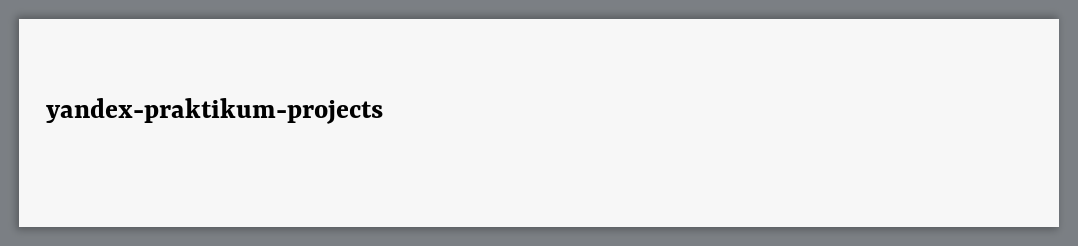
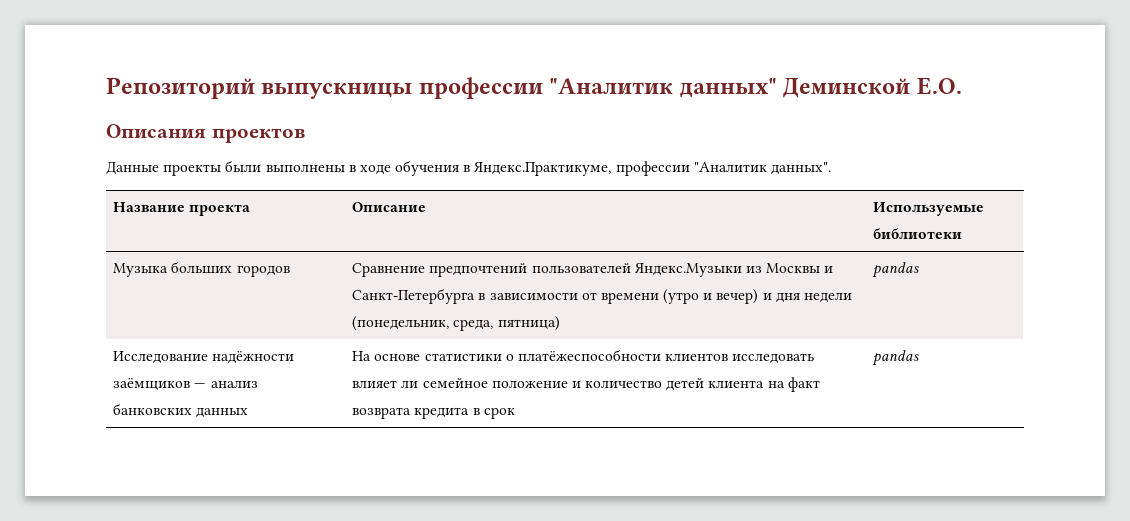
- yandex-praktikum-projects
+ Репозиторий выпускницы профессии "Аналитик данных" Деминской Е.О.
+ Описания проектов
+ Данные проекты были выполнены в ходе обучения в Яндекс.Практикуме, профессии "Аналитик данных".
+ Название проекта | Описание | Используемые библиотеки
+ Музыка больших городов | Сравнение предпочтений пользователей Яндекс.Музыки из Москвы и Санкт-Петербурга в зависимости от времени (утро и вечер) и дня недели (понедельник, среда, пятница) | pandas
+ Исследование надёжности заёмщиков — анализ банковских данных | На основе статистики о платёжеспособности клиентов исследовать влияет ли семейное положение и количество детей клиента на факт возврата кредита в срок | pandas

